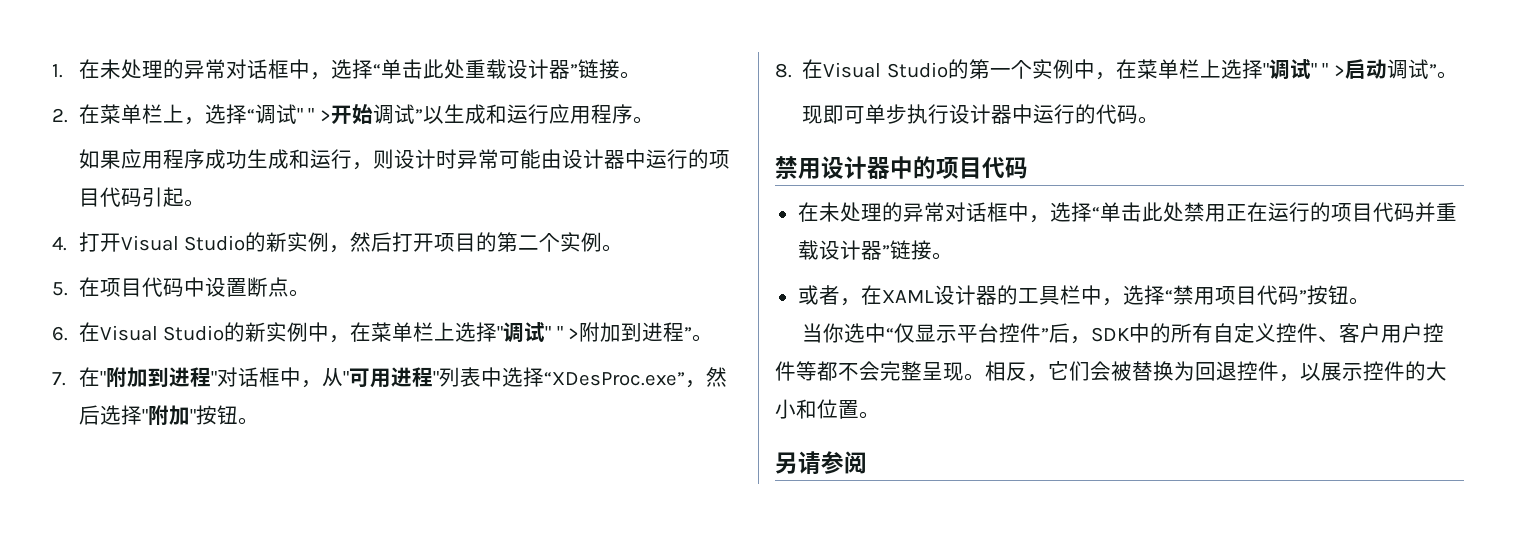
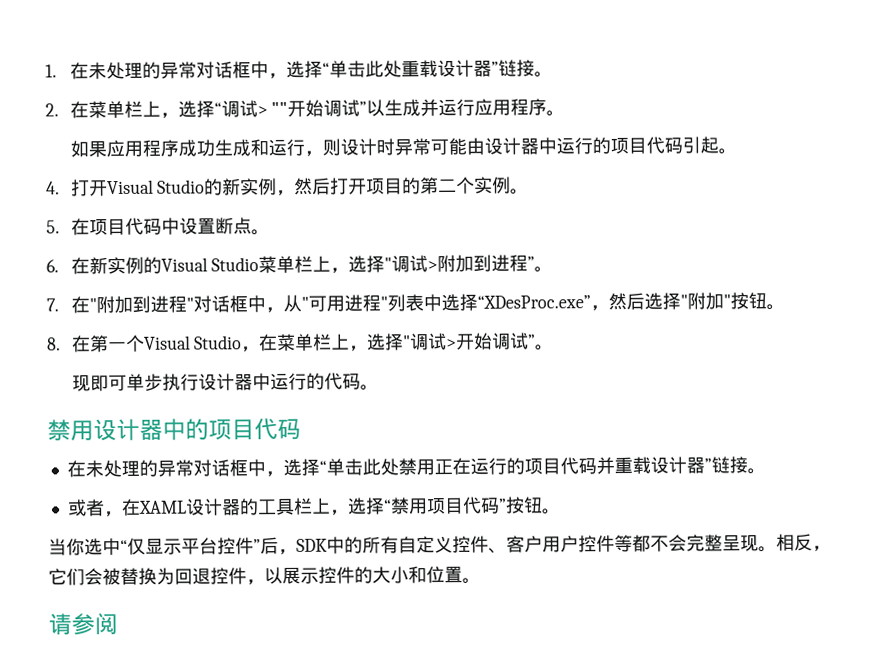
- 2.在菜单栏上，选择“调试" " >开始调试”以生成和运行应用程序。
+ 2.在菜单栏上，选择“调试> ""开始调试”以生成并运行应用程序。
- 6.在Visual Studio的新实例中，在菜单栏上选择"调试" " >附加到进程”。
+ 6.在新实例的Visual Studio菜单栏上，选择"调试>附加到进程”。
- 8.在Visual Studio的第一个实例中，在菜单栏上选择"调试" " >启动调试”。
+ 8.在第一个Visual Studio，在菜单栏上，选择"调试>开始调试”。
- 或者，在XAML设计器的工具栏中，选择“禁用项目代码”按钮。
+ 或者，在XAML设计器的工具栏上，选择“禁用项目代码”按钮。
- 另请参阅
+ 请参阅

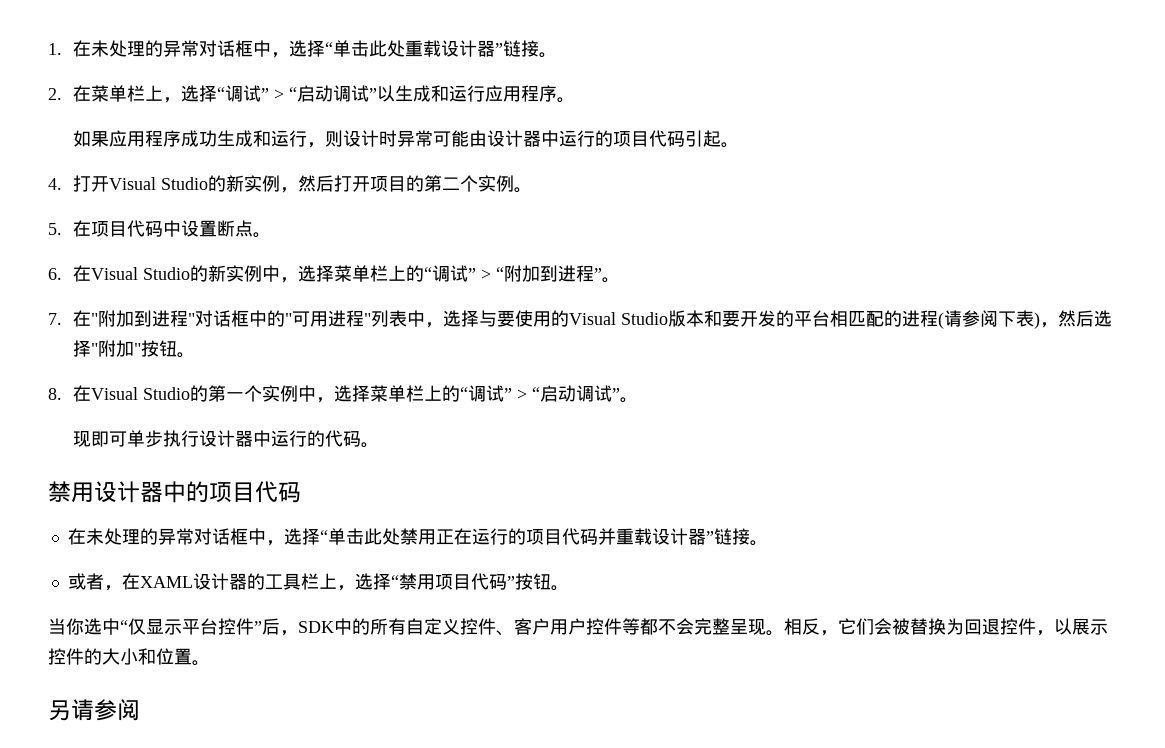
- 2.在菜单栏上，选择“调试> ""开始调试”以生成并运行应用程序。
+ 2.在菜单栏上，选择“调试” > “启动调试”以生成和运行应用程序。
- 6.在新实例的Visual Studio菜单栏上，选择"调试>附加到进程”。
+ 6.在Visual Studio的新实例中，选择菜单栏上的“调试” > “附加到进程”。
- 7.在"附加到进程"对话框中，从"可用进程"列表中选择“XDesProc.exe”，然后选择"附加"按钮。
+ 7.在"附加到进程"对话框中的"可用进程"列表中，选择与要使用的Visual Studio版本和要开发的平台相匹配的进程(请参阅下表)，然后选择"附加"按钮。
- 8.在第一个Visual Studio，在菜单栏上，选择"调试>开始调试”。
+ 8.在Visual Studio的第一个实例中，选择菜单栏上的“调试” > “启动调试”。
- 请参阅
+ 另请参阅

